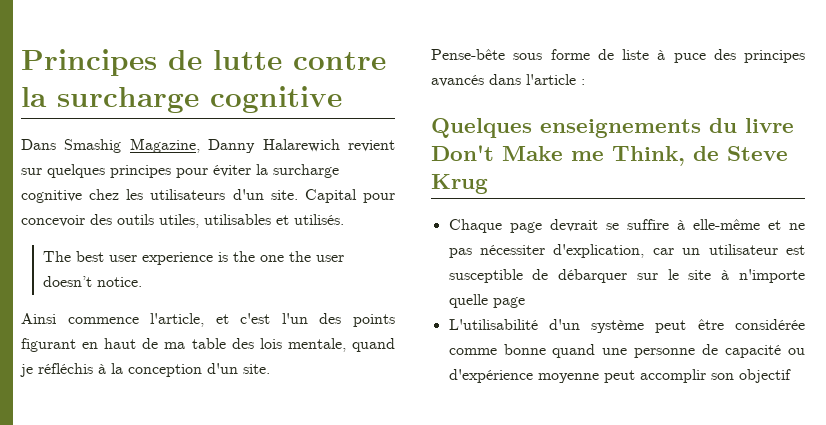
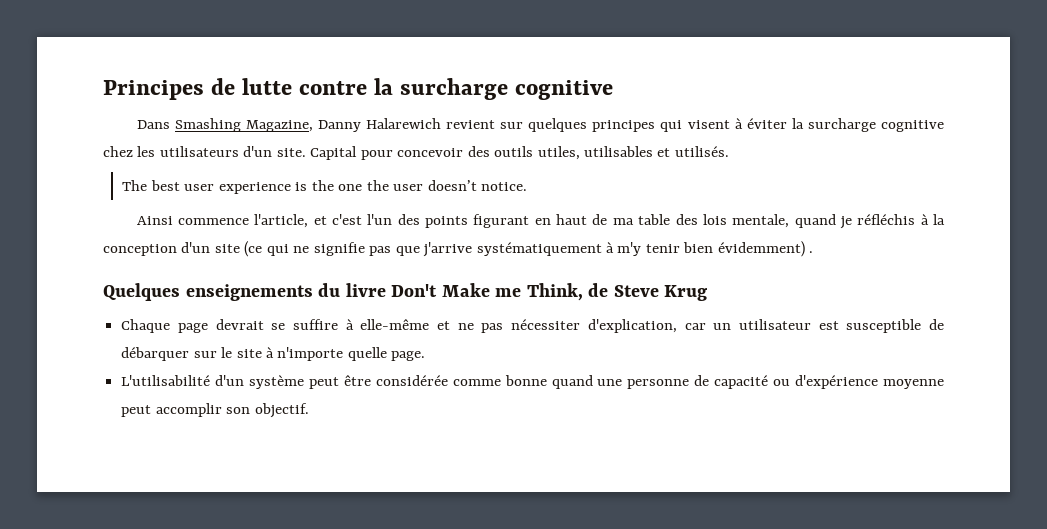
- Dans Smashig Magazine, Danny Halarewich revient sur quelques principes pour éviter la surcharge cognitive chez les utilisateurs d'un site.
+ Dans Smashing Magazine, Danny Halarewich revient sur quelques principes qui visent à éviter la surcharge cognitive chez les utilisateurs d'un site.
- Ainsi commence l'article, et c'est l'un des points figurant en haut de ma table des lois mentale, quand je réfléchis à la conception d'un site.
- Pense-bête sous forme de liste à puce des principes avancés dans l'article :
+ Ainsi commence l'article, et c'est l'un des points figurant en haut de ma table des lois mentale, quand je réfléchis à la conception d'un site (ce qui ne signifie pas que j'arrive systématiquement à m'y tenir bien évidemment) .
- Chaque page devrait se suffire à elle-même et ne pas nécessiter d'explication, car un utilisateur est susceptible de débarquer sur le site à n'importe quelle page
+ Chaque page devrait se suffire à elle-même et ne pas nécessiter d'explication, car un utilisateur est susceptible de débarquer sur le site à n'importe quelle page.
- L'utilisabilité d'un système peut être considérée comme bonne quand une personne de capacité ou d'expérience moyenne peut accomplir son objectif
+ L'utilisabilité d'un système peut être considérée comme bonne quand une personne de capacité ou d'expérience moyenne peut accomplir son objectif.

